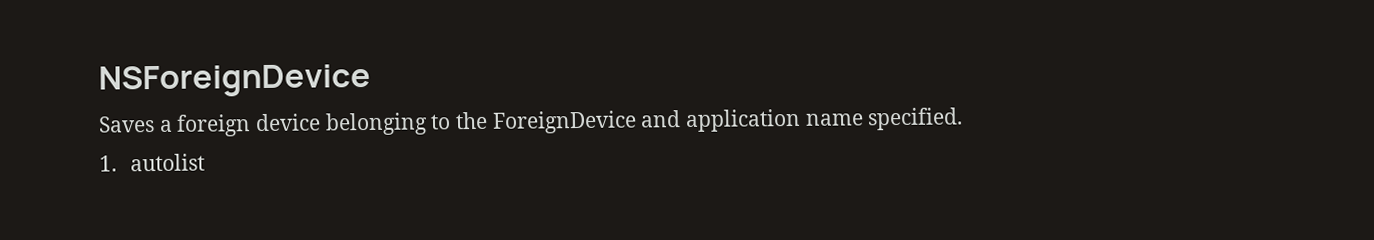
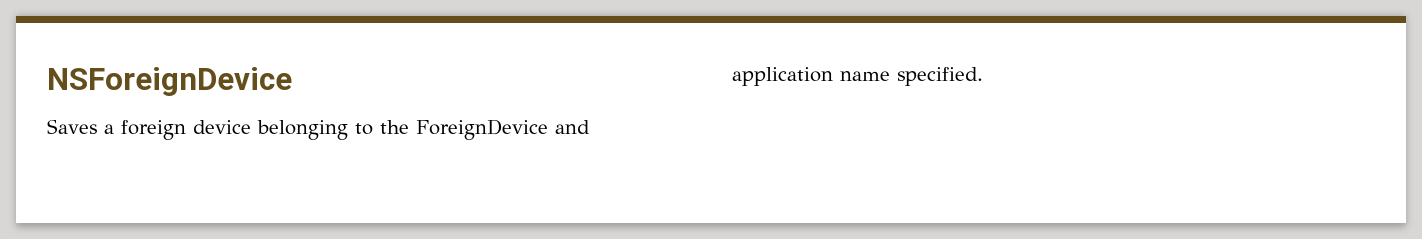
- 1. autolist

